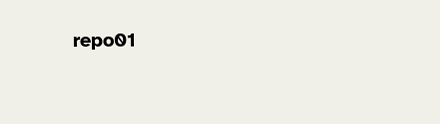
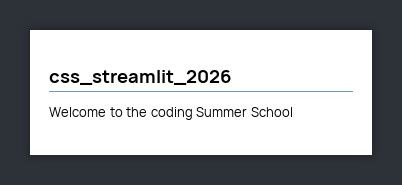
- repo01
+ css_streamlit_2026
+ Welcome to the coding Summer School

